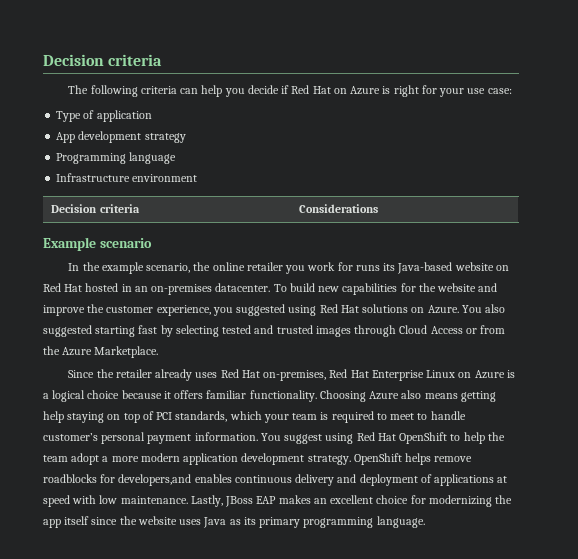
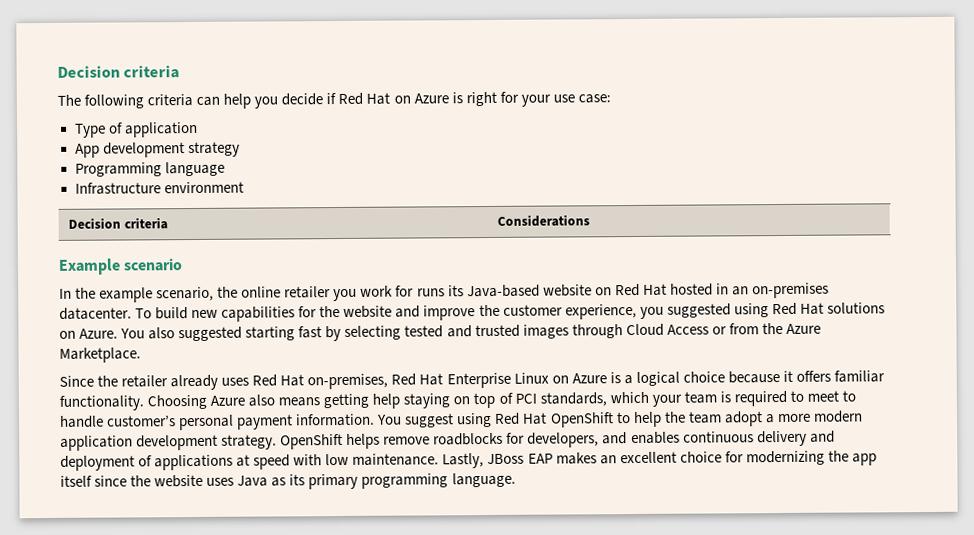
- OpenShift helps remove roadblocks for developers,and enables continuous delivery and deployment of applications at speed with low maintenance.
+ OpenShift helps remove roadblocks for developers, and enables continuous delivery and deployment of applications at speed with low maintenance.

